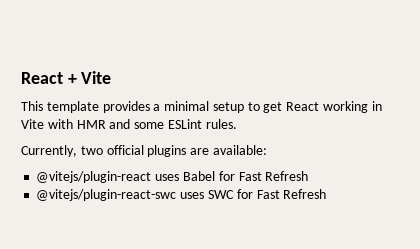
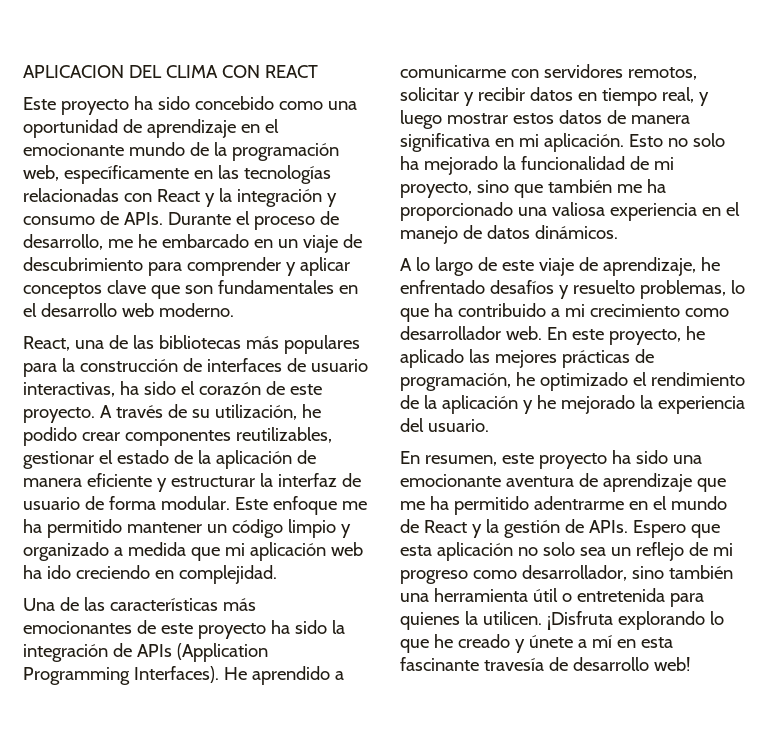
- React + Vite
- This template provides a minimal setup to get React working in Vite with HMR and some ESLint rules.
- Currently, two official plugins are available:
- @vitejs/plugin-react uses Babel for Fast Refresh
- @vitejs/plugin-react-swc uses SWC for Fast Refresh
+ APLICACION DEL CLIMA CON REACT
+ Este proyecto ha sido concebido como una oportunidad de aprendizaje en el emocionante mundo de la programación web, específicamente en las tecnologías relacionadas con React y la integración y consumo de APIs. Durante el proceso de desarrollo, me he embarcado en un viaje de descubrimiento para comprender y aplicar conceptos clave que son fundamentales en el desarrollo web moderno.
+ React, una de las bibliotecas más populares para la construcción de interfaces de usuario interactivas, ha sido el corazón de este proyecto. A través de su utilización, he podido crear componentes reutilizables, gestionar el estado de la aplicación de manera eficiente y estructurar la interfaz de usuario de forma modular. Este enfoque me ha permitido mantener un código limpio y organizado a medida que mi aplicación web ha ido creciendo en complejidad.
+ Una de las características más emocionantes de este proyecto ha sido la integración de APIs (Application Programming Interfaces). He aprendido a comunicarme con servidores remotos, solicitar y recibir datos en tiempo real, y luego mostrar estos datos de manera significativa en mi aplicación. Esto no solo ha mejorado la funcionalidad de mi proyecto, sino que también me ha proporcionado una valiosa experiencia en el manejo de datos dinámicos.
+ A lo largo de este viaje de aprendizaje, he enfrentado desafíos y resuelto problemas, lo que ha contribuido a mi crecimiento como desarrollador web. En este proyecto, he aplicado las mejores prácticas de programación, he optimizado el rendimiento de la aplicación y he mejorado la experiencia del usuario.
+ En resumen, este proyecto ha sido una emocionante aventura de aprendizaje que me ha permitido adentrarme en el mundo de React y la gestión de APIs. Espero que esta aplicación no solo sea un reflejo de mi progreso como desarrollador, sino también una herramienta útil o entretenida para quienes la utilicen. ¡Disfruta explorando lo que he creado y únete a mí en esta fascinante travesía de desarrollo web!

